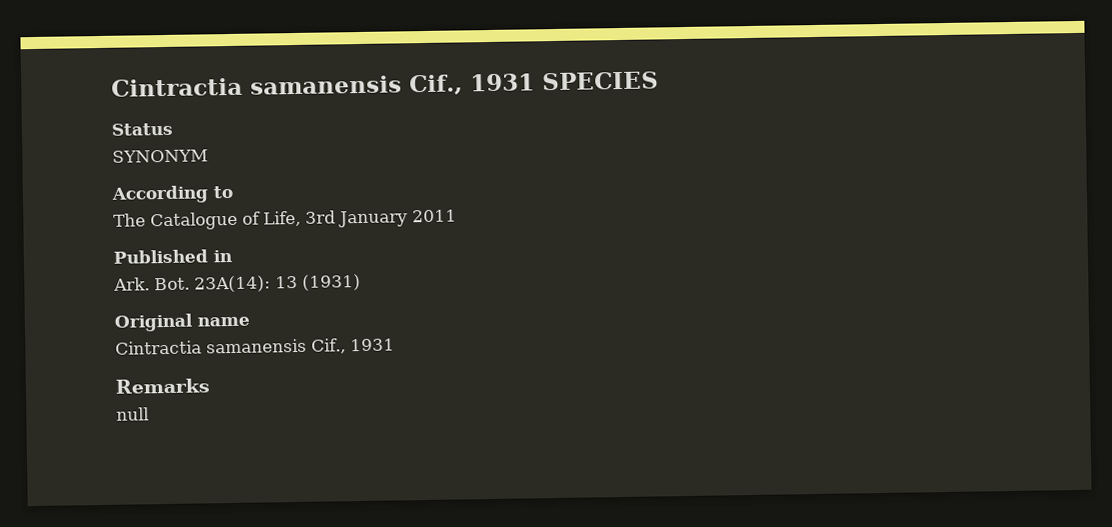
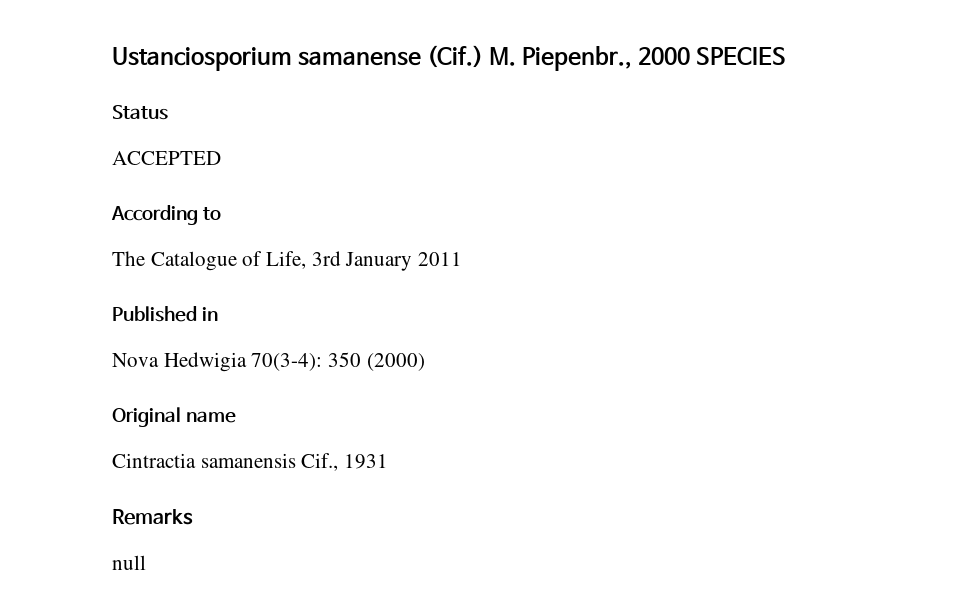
- Cintractia samanensis Cif., 1931 SPECIES
+ Ustanciosporium samanense (Cif.) M. Piepenbr., 2000 SPECIES
- SYNONYM
+ ACCEPTED
- Ark. Bot. 23A(14): 13 (1931)
+ Nova Hedwigia 70(3-4): 350 (2000)

